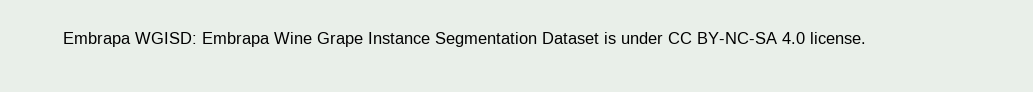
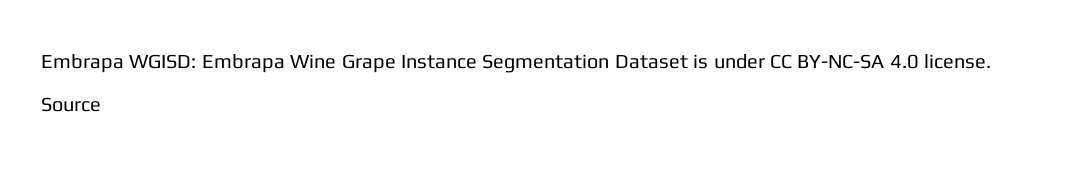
+ Source

